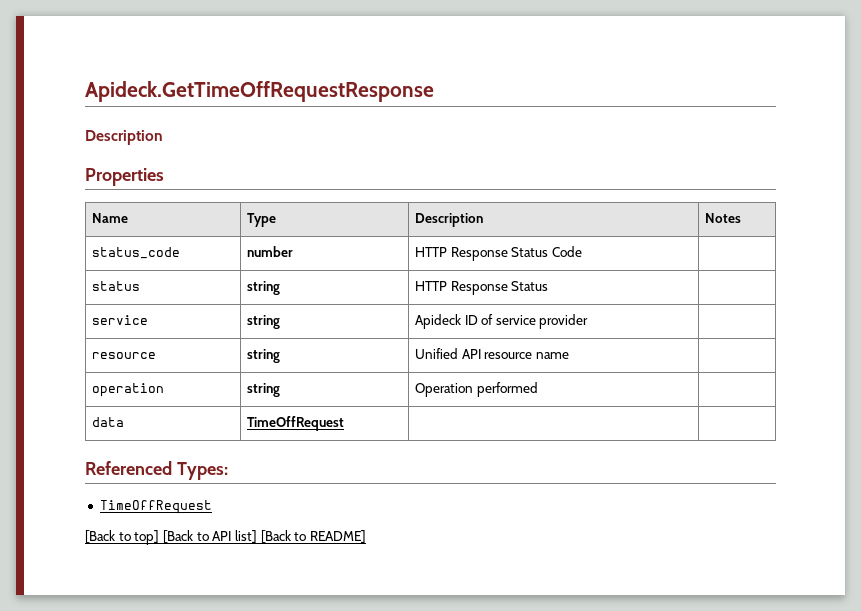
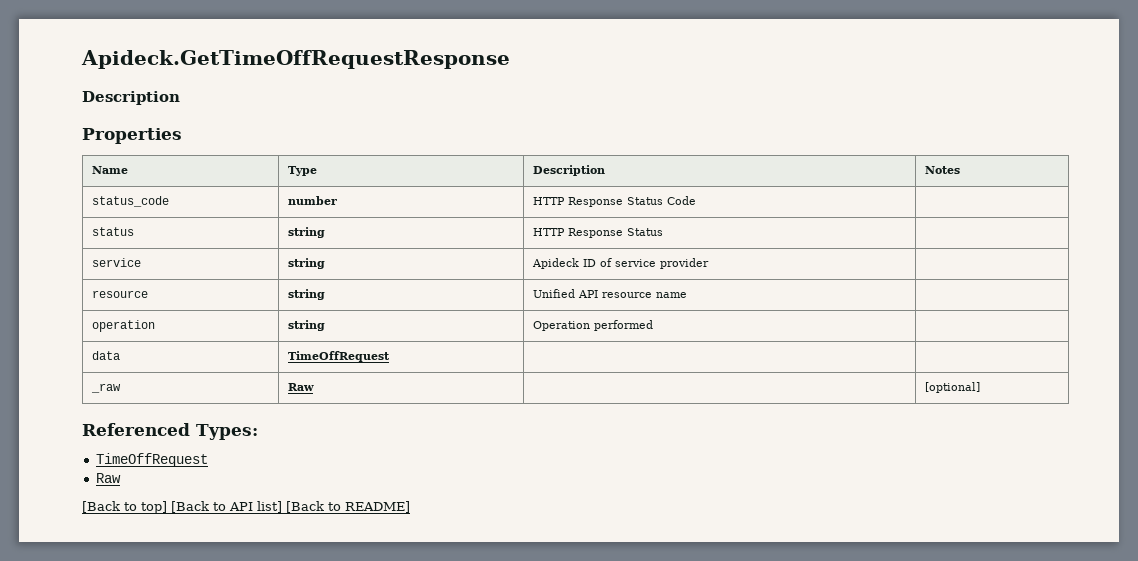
+ _raw | Raw | | [optional]
  Referenced Types:
  TimeOffRequest
+ Raw

